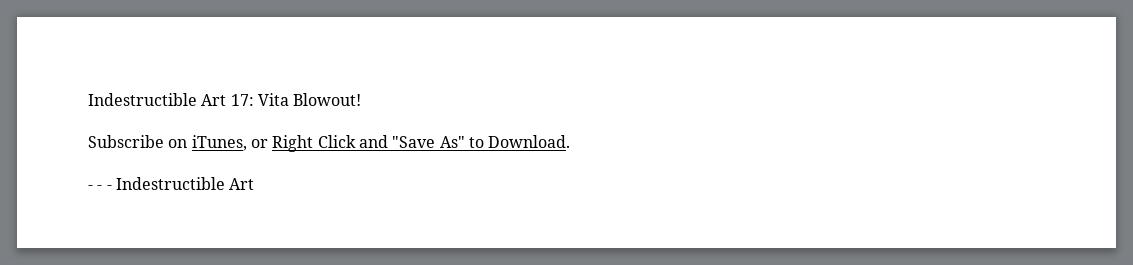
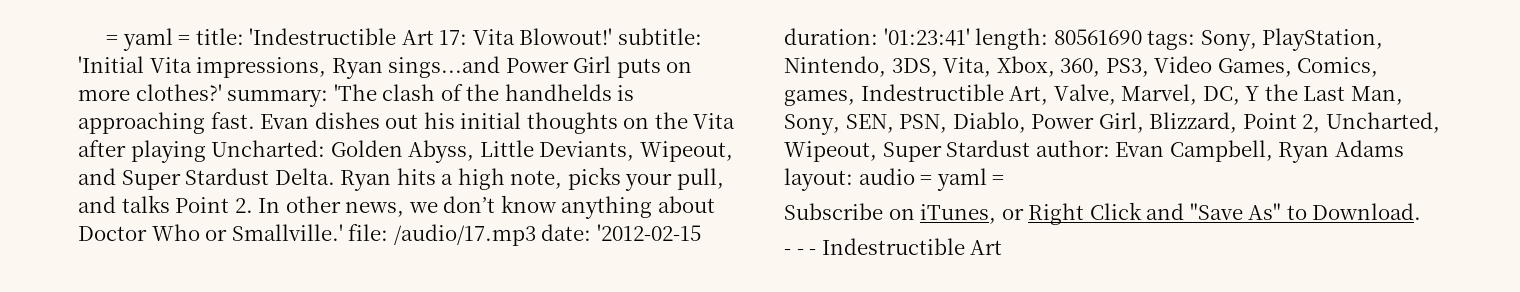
- Indestructible Art 17: Vita Blowout!
+ = yaml = title: 'Indestructible Art 17: Vita Blowout!' subtitle: 'Initial Vita impressions, Ryan sings...and Power Girl puts on more clothes?' summary: 'The clash of the handhelds is approaching fast. Evan dishes out his initial thoughts on the Vita after playing Uncharted: Golden Abyss, Little Deviants, Wipeout, and Super Stardust Delta. Ryan hits a high note, picks your pull, and talks Point 2. In other news, we don’t know anything about Doctor Who or Smallville.' file: /audio/17.mp3 date: '2012-02-15 duration: '01:23:41' length: 80561690 tags: Sony, PlayStation, Nintendo, 3DS, Vita, Xbox, 360, PS3, Video Games, Comics, games, Indestructible Art, Valve, Marvel, DC, Y the Last Man, Sony, SEN, PSN, Diablo, Power Girl, Blizzard, Point 2, Uncharted, Wipeout, Super Stardust author: Evan Campbell, Ryan Adams layout: audio = yaml =

